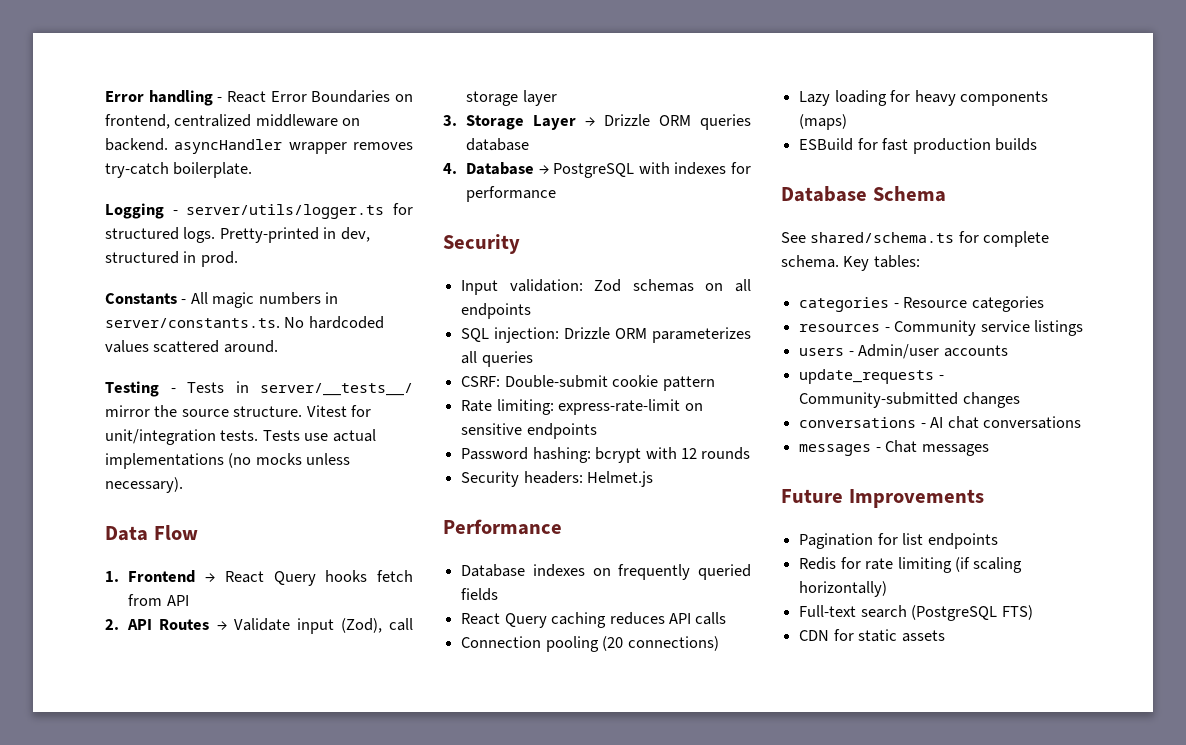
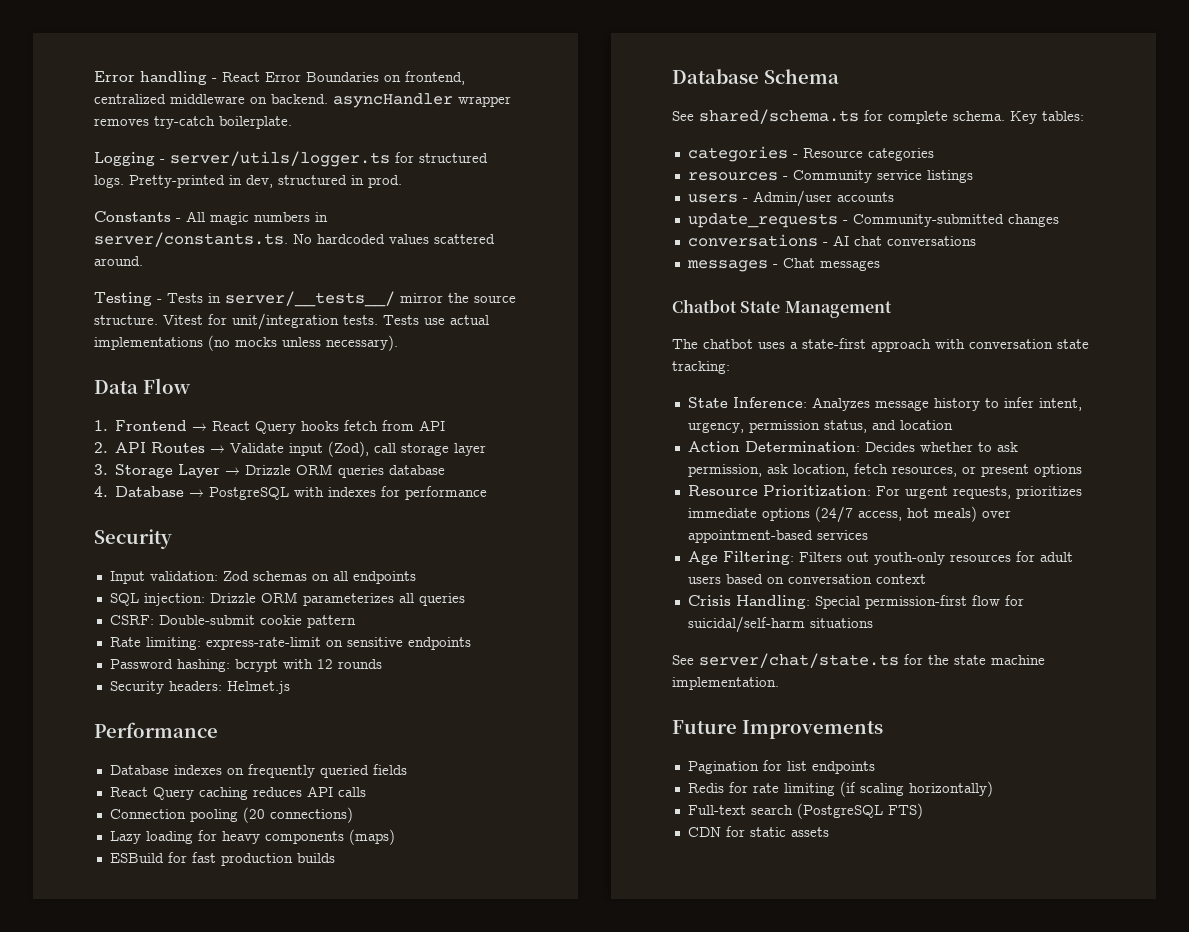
+ Chatbot State Management
+ The chatbot uses a state-first approach with conversation state tracking:
+ State Inference: Analyzes message history to infer intent, urgency, permission status, and location
+ Action Determination: Decides whether to ask permission, ask location, fetch resources, or present options
+ Resource Prioritization: For urgent requests, prioritizes immediate options (24/7 access, hot meals) over appointment-based services
+ Age Filtering: Filters out youth-only resources for adult users based on conversation context
+ Crisis Handling: Special permission-first flow for suicidal/self-harm situations
+ See server/chat/state.ts for the state machine implementation.

